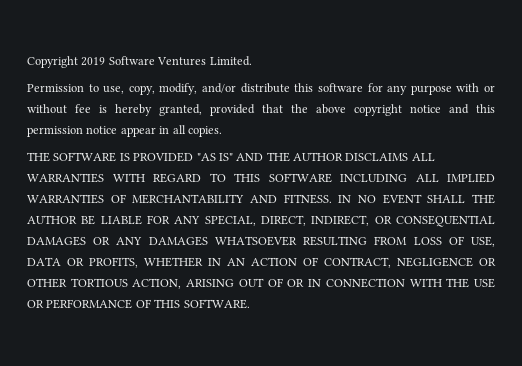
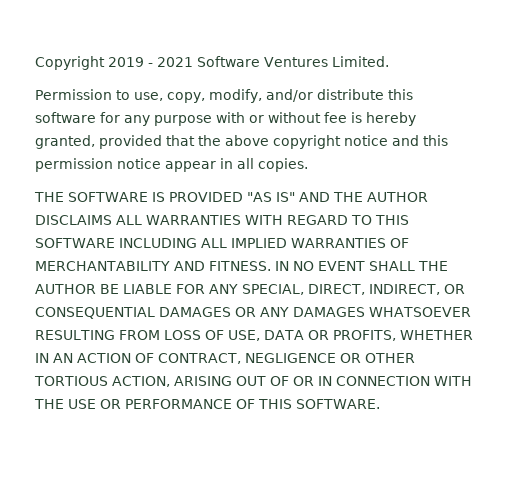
- Copyright 2019 Software Ventures Limited.
+ Copyright 2019 - 2021 Software Ventures Limited.

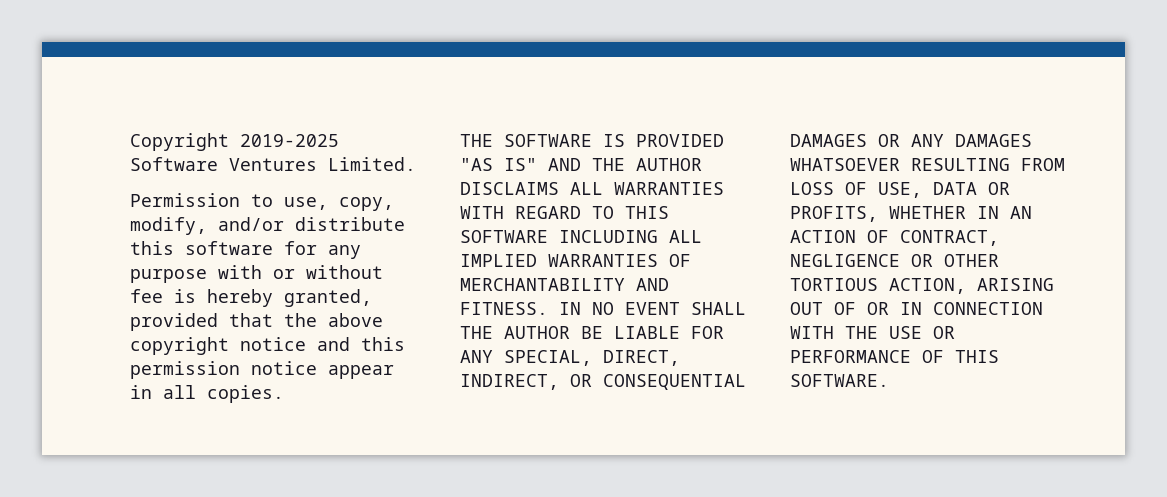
- Copyright 2019 - 2021 Software Ventures Limited.
+ Copyright 2019-2025 Software Ventures Limited.

